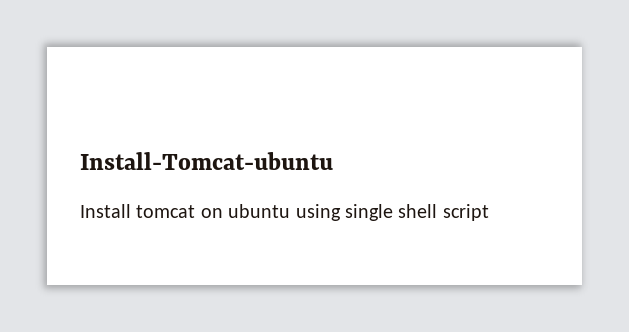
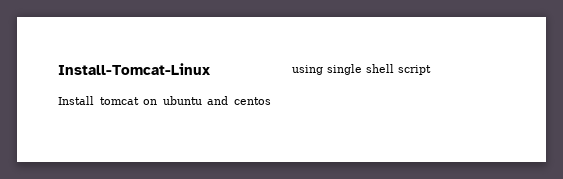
- Install-Tomcat-ubuntu
+ Install-Tomcat-Linux
- Install tomcat on ubuntu using single shell script
+ Install tomcat on ubuntu and centos using single shell script

